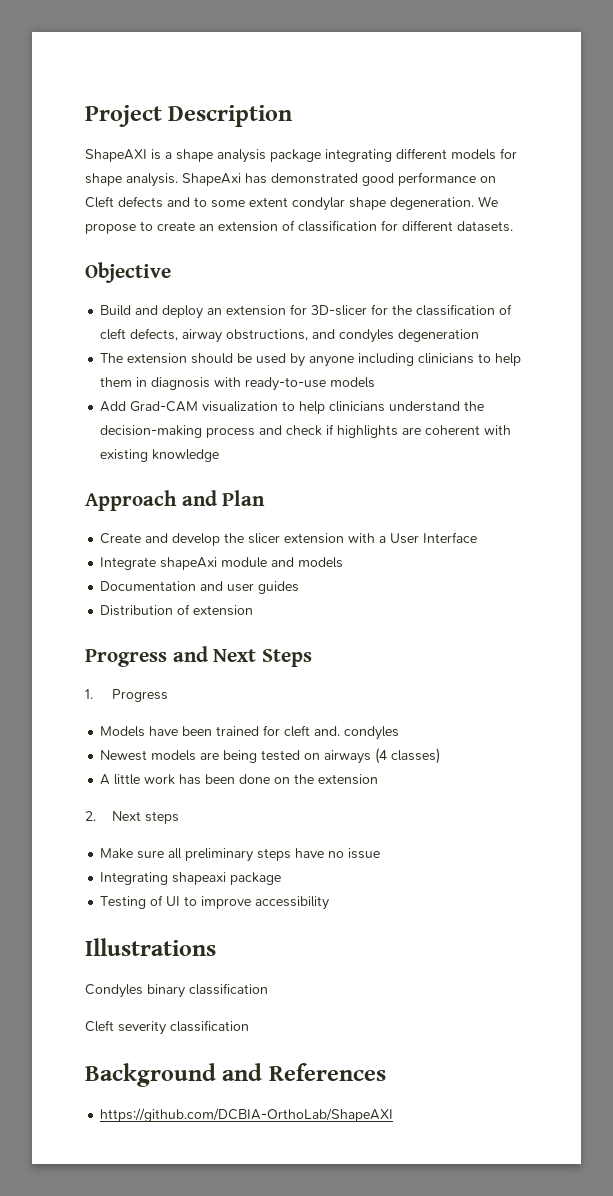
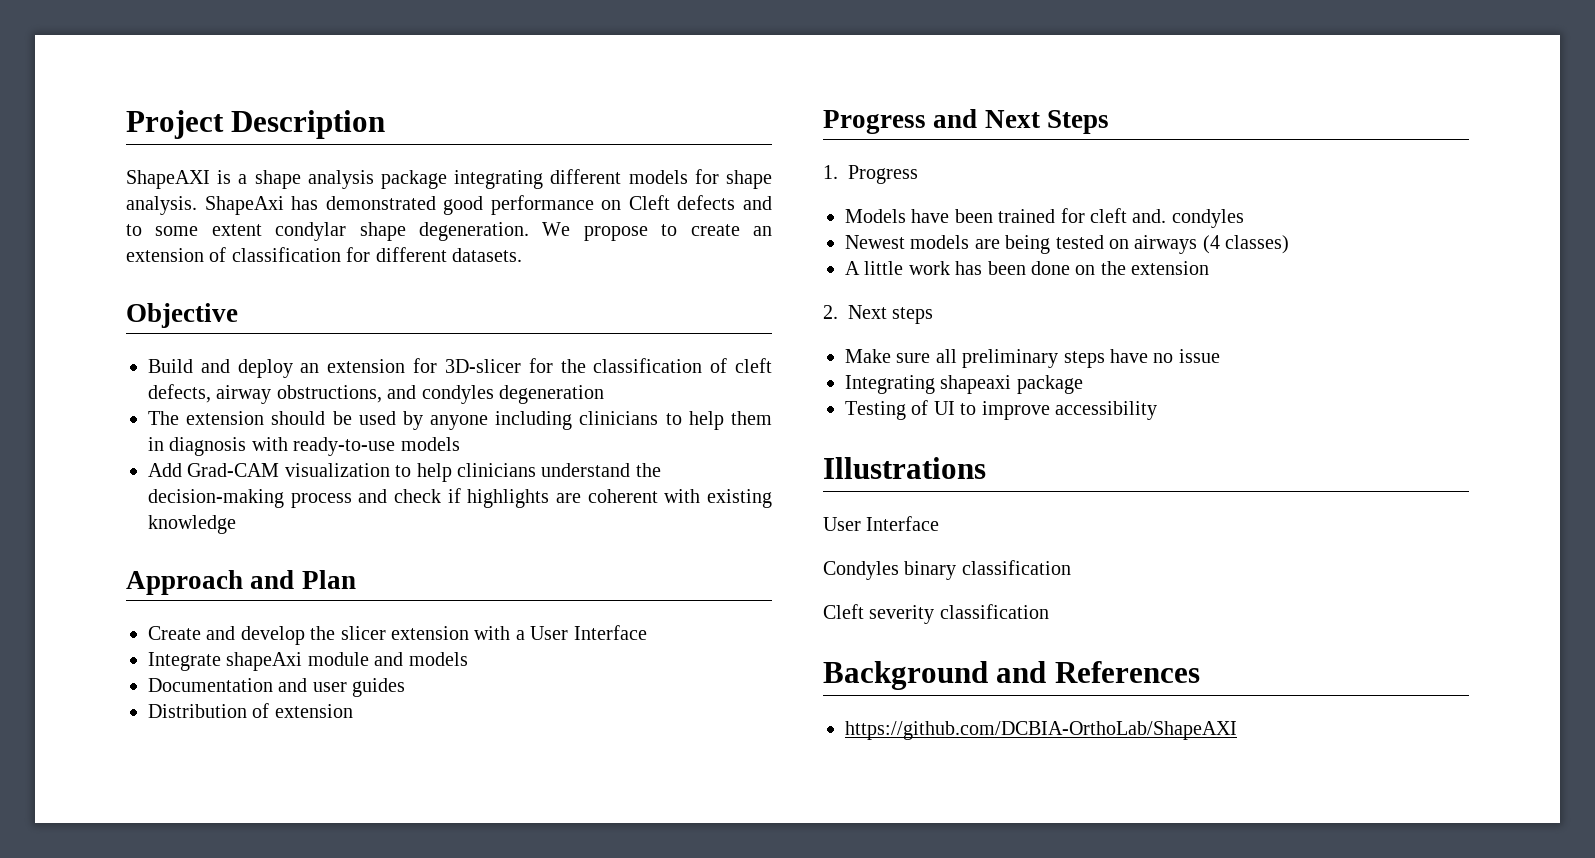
  Illustrations
+ User Interface

